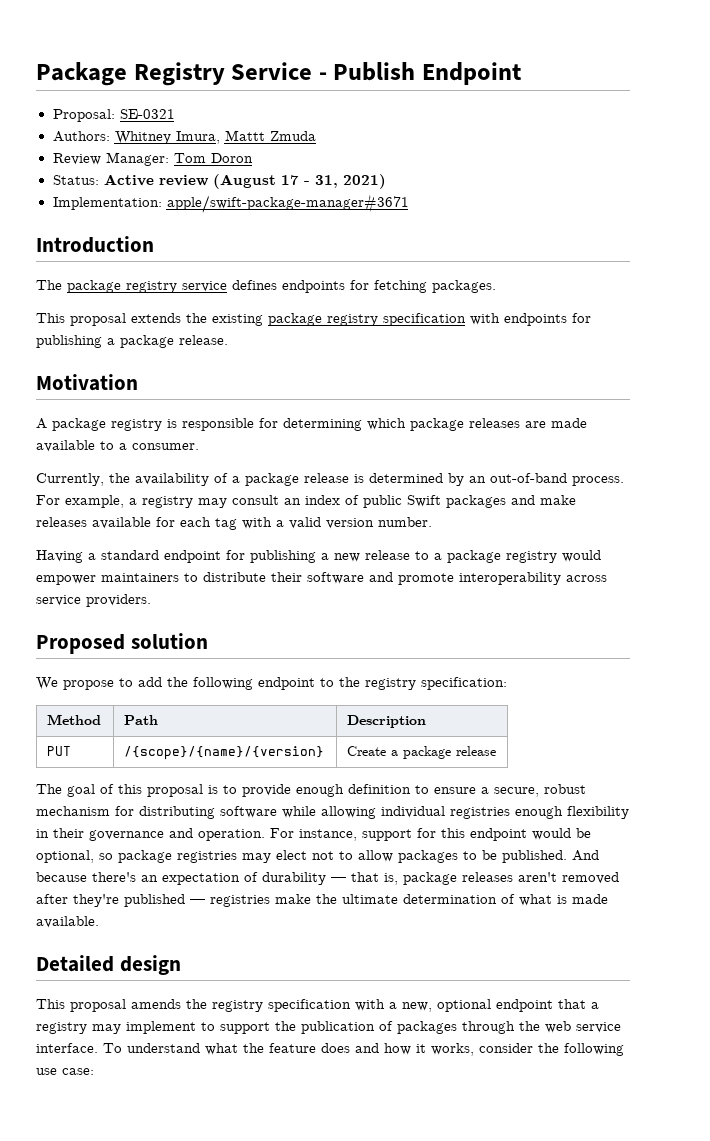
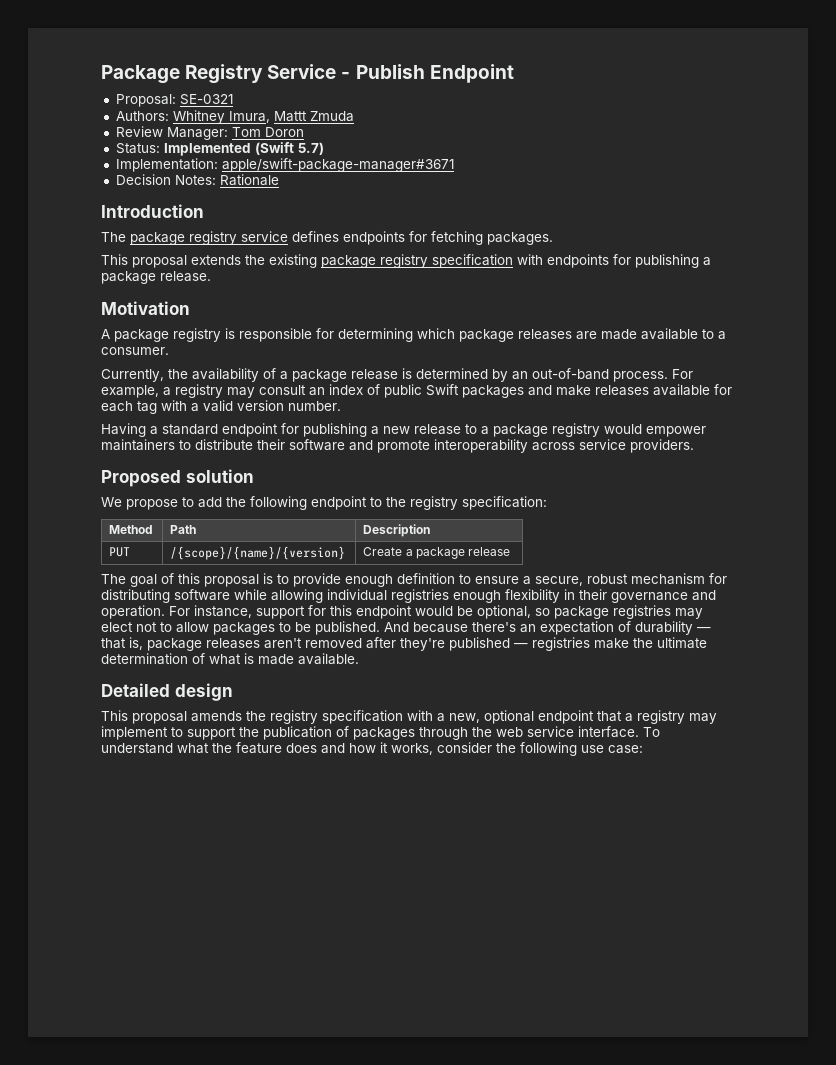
- Status: Active review (August 17 - 31, 2021)
+ Status: Implemented (Swift 5.7)
+ Decision Notes: Rationale

